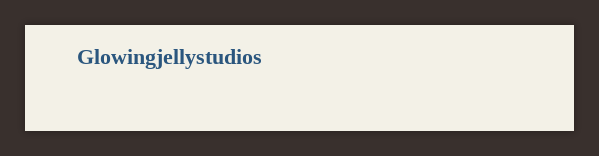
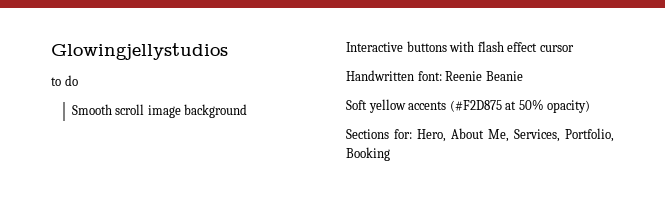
+ to do
+ Smooth scroll image background
+ Interactive buttons with flash effect cursor
+ Handwritten font: Reenie Beanie
+ Soft yellow accents (#F2D875 at 50% opacity)
+ Sections for: Hero, About Me, Services, Portfolio, Booking

